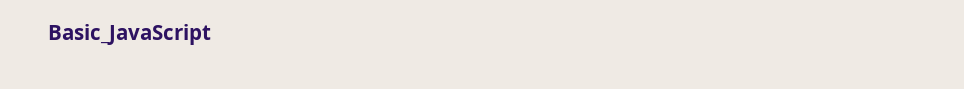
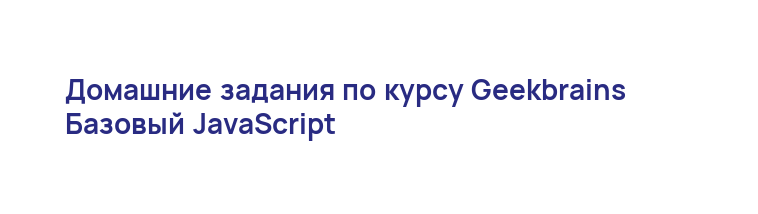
- Basic_JavaScript
+ Домашние задания по курсу Geekbrains Базовый JavaScript

